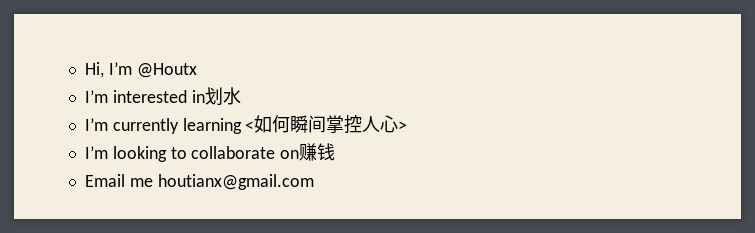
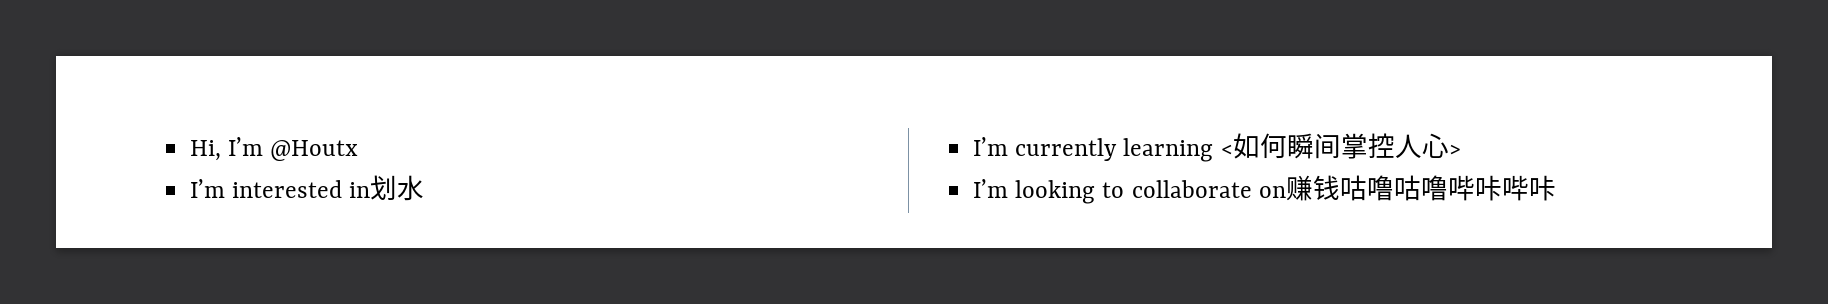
- I’m looking to collaborate on赚钱
- Email me houtianx@gmail.com
+ I’m looking to collaborate on赚钱咕噜咕噜哔咔哔咔

